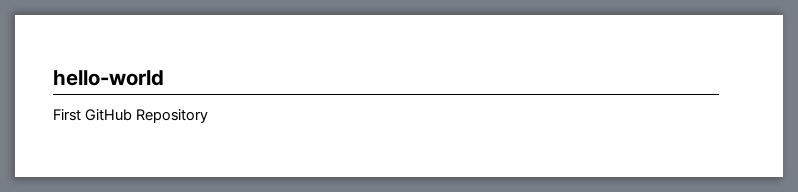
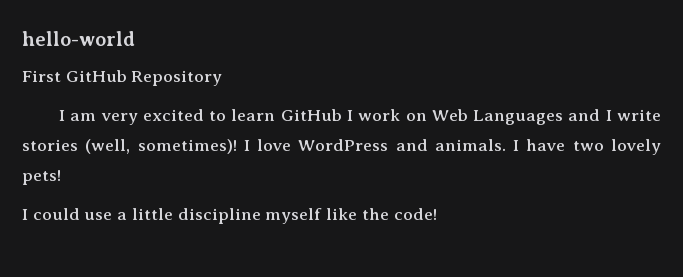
+ I am very excited to learn GitHub I work on Web Languages and I write stories (well, sometimes)! I love WordPress and animals. I have two lovely pets!
+ I could use a little discipline myself like the code!

